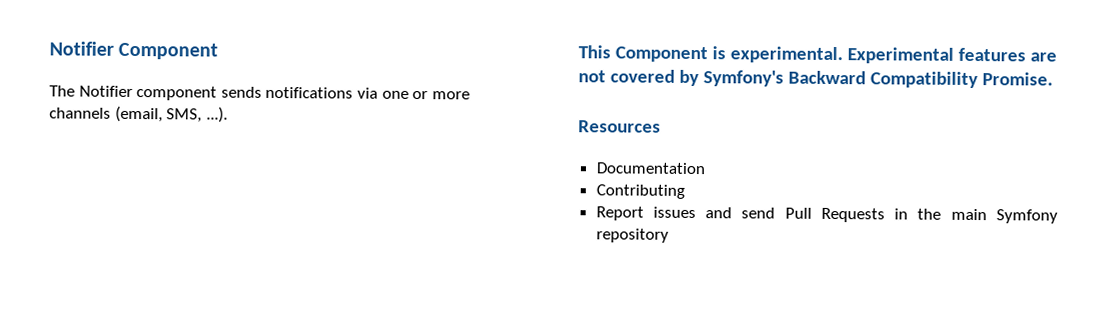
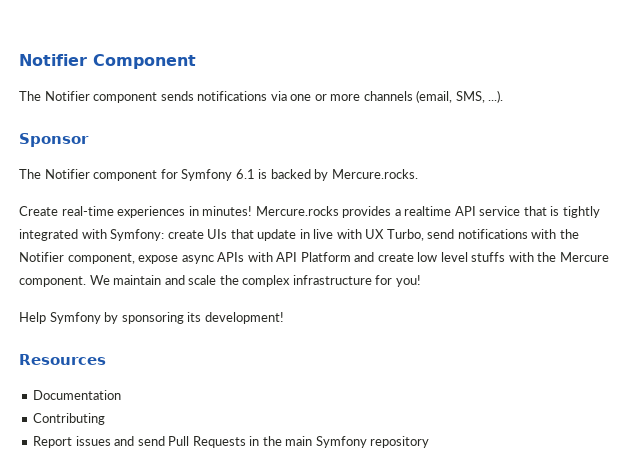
- This Component is experimental. Experimental features are not covered by Symfony's Backward Compatibility Promise.
+ Sponsor
+ The Notifier component for Symfony 6.1 is backed by Mercure.rocks.
+ Create real-time experiences in minutes! Mercure.rocks provides a realtime API service that is tightly integrated with Symfony: create UIs that update in live with UX Turbo, send notifications with the Notifier component, expose async APIs with API Platform and create low level stuffs with the Mercure component. We maintain and scale the complex infrastructure for you!
+ Help Symfony by sponsoring its development!

